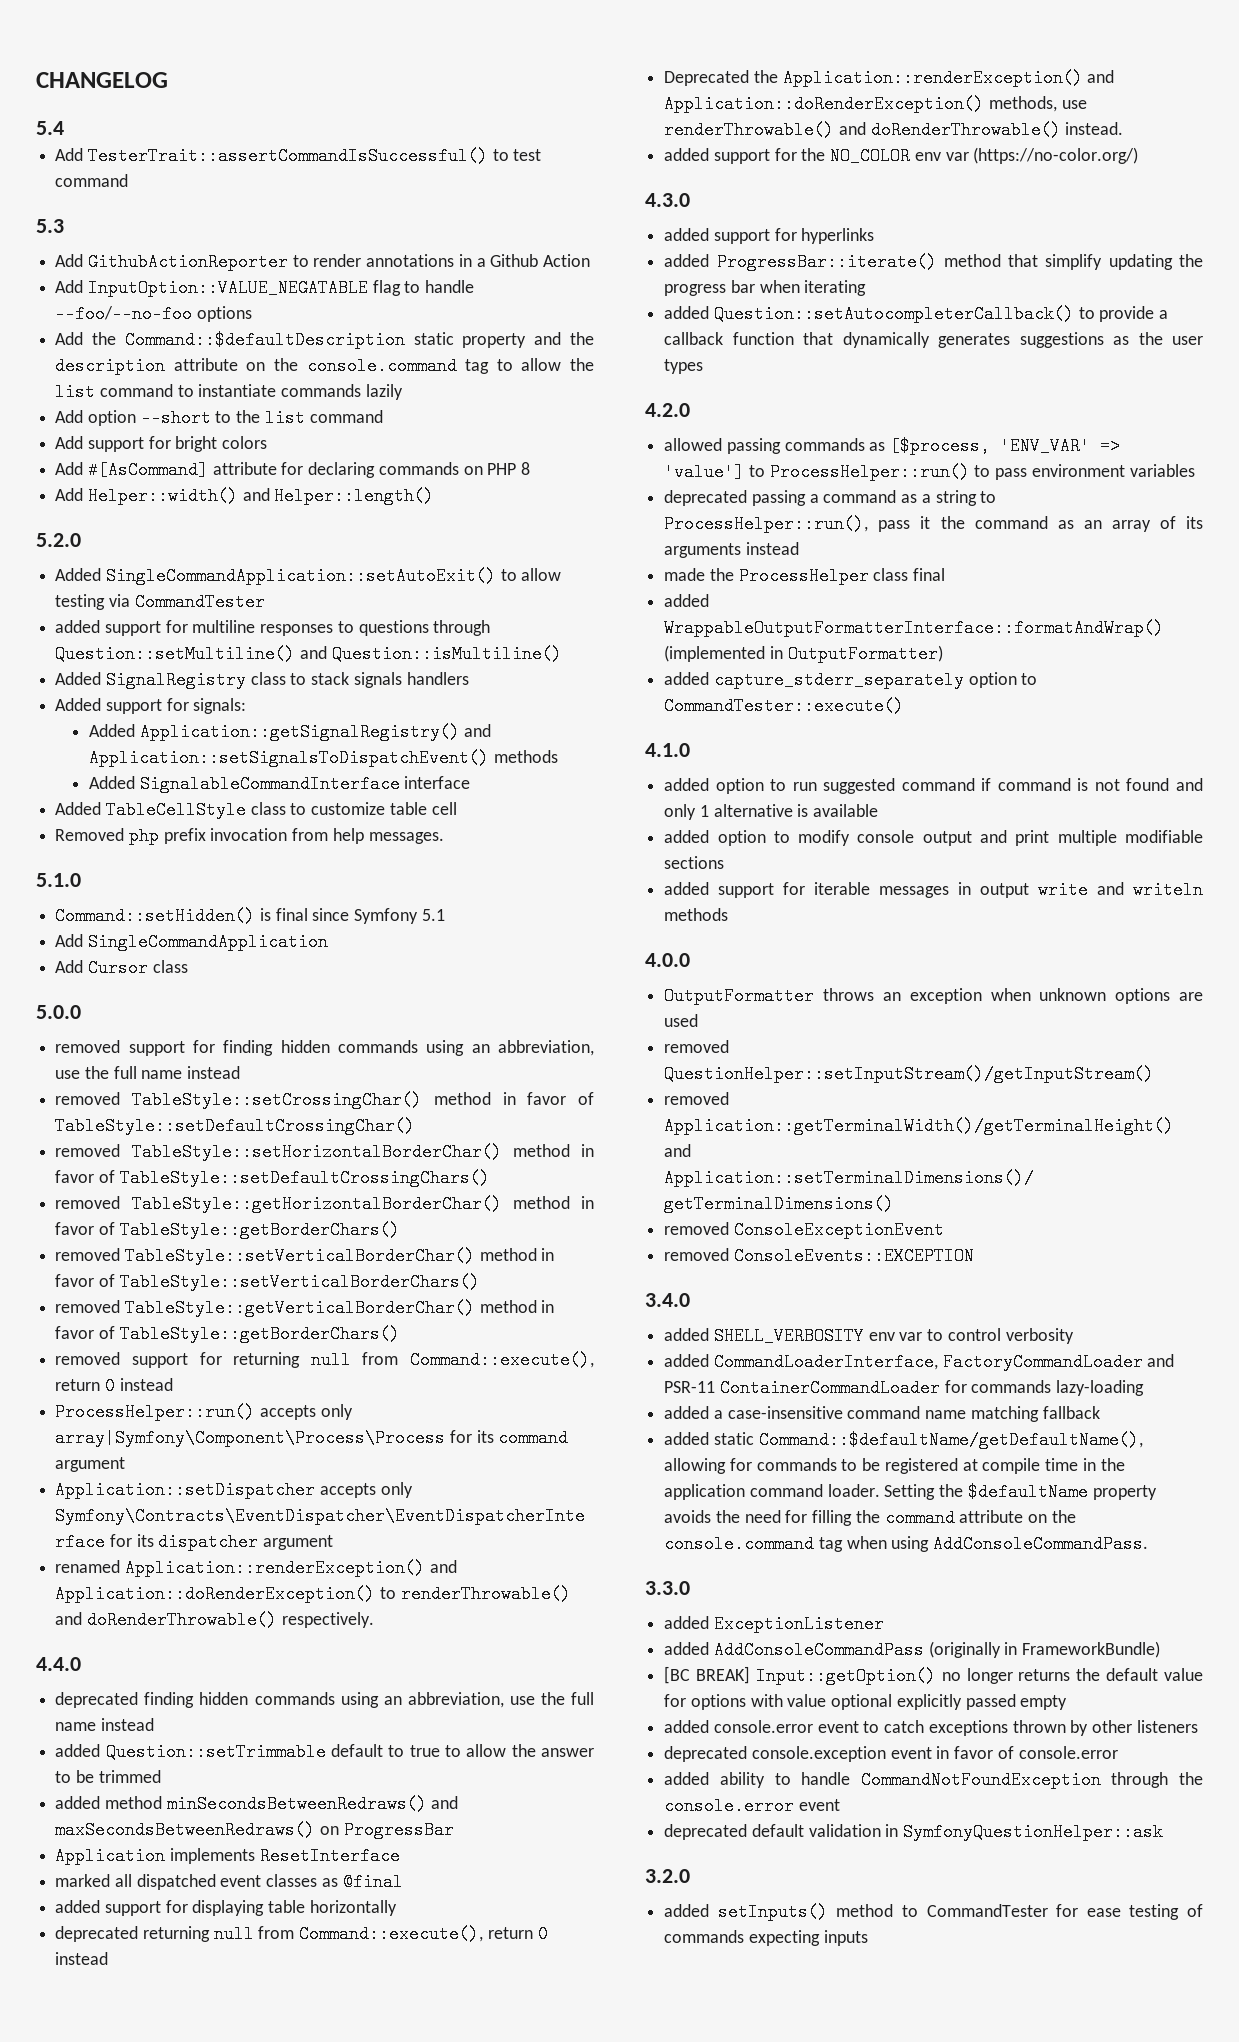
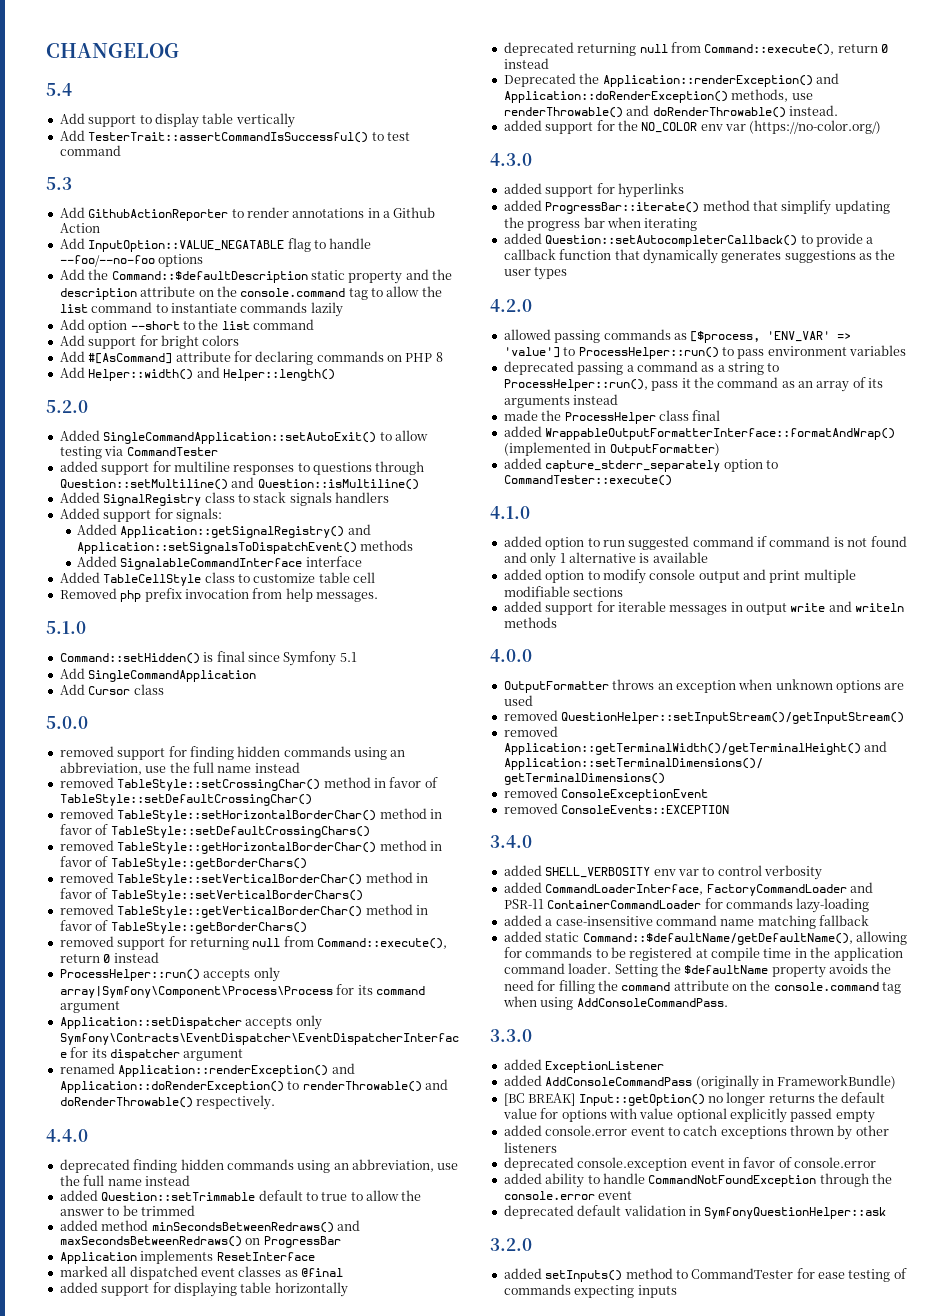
+ Add support to display table vertically

